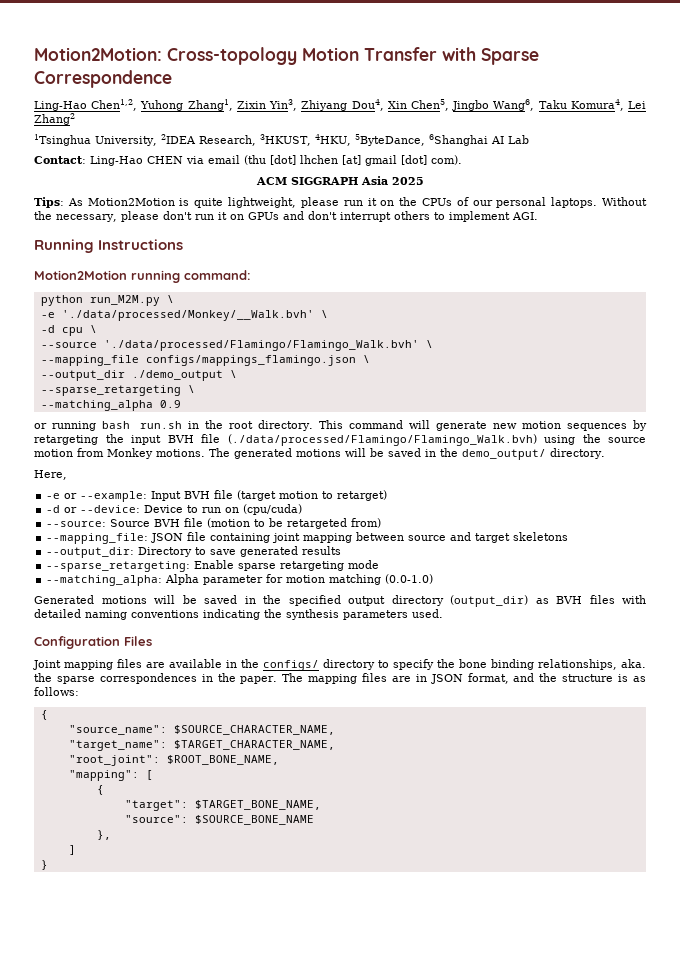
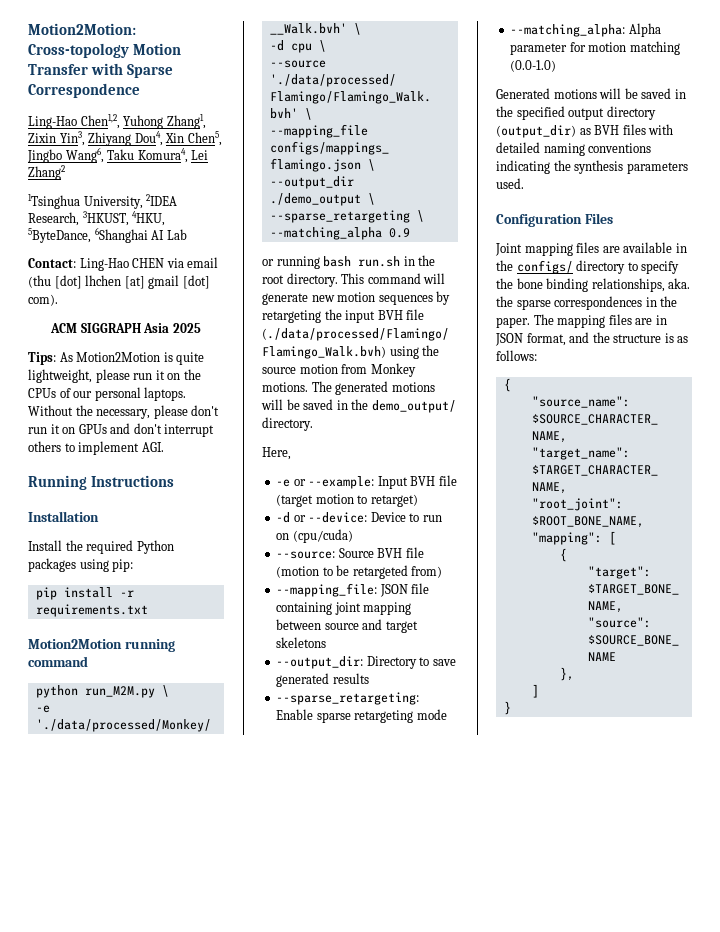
+ Installation
+ Install the required Python packages using pip:
+ pip install -r requirements.txt
- Motion2Motion running command:
+ Motion2Motion running command

